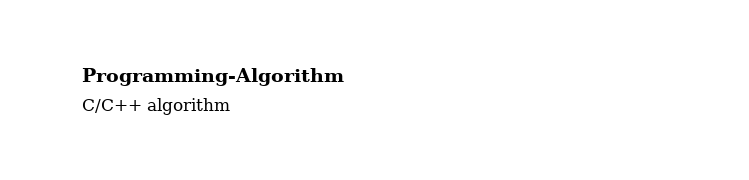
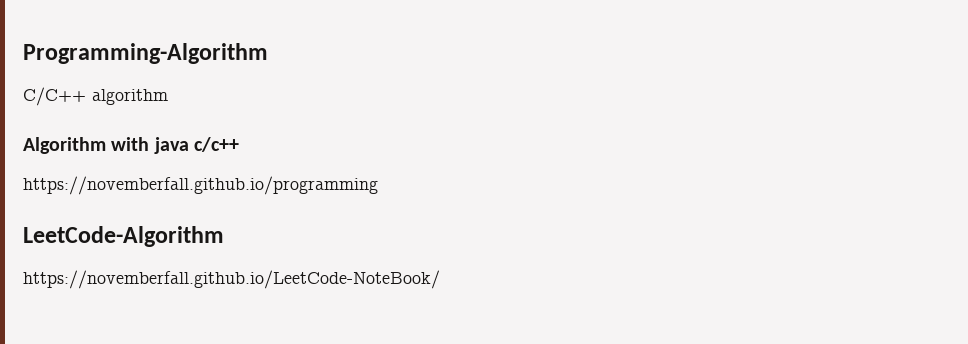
+ Algorithm with java c/c++
+ https://novemberfall.github.io/programming
+ LeetCode-Algorithm
+ https://novemberfall.github.io/LeetCode-NoteBook/

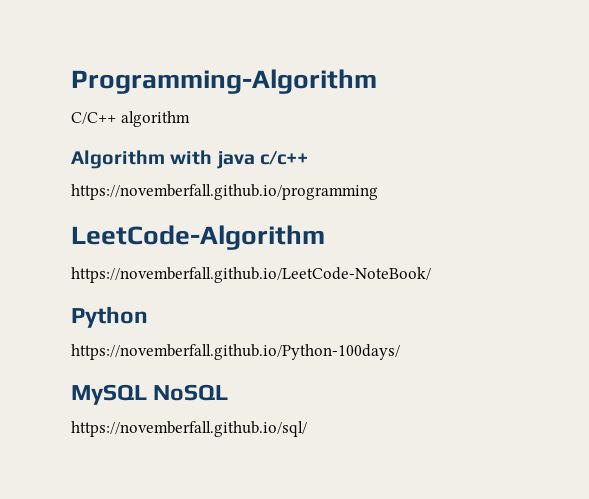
+ Python
+ https://novemberfall.github.io/Python-100days/
+ MySQL NoSQL
+ https://novemberfall.github.io/sql/

